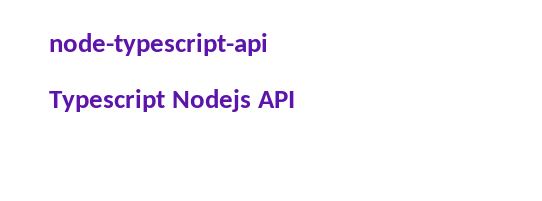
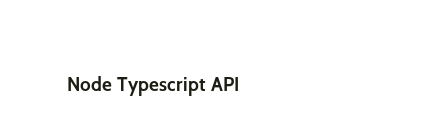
- node-typescript-api
- Typescript Nodejs API
+ Node Typescript API

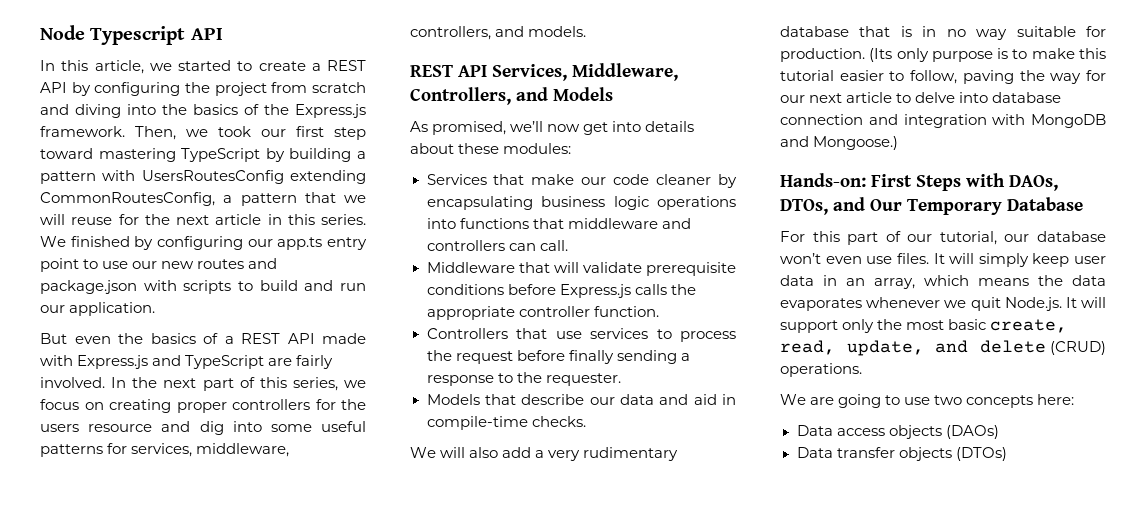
+ In this article, we started to create a REST API by configuring the project from scratch and diving into the basics of the Express.js framework. Then, we took our first step toward mastering TypeScript by building a pattern with UsersRoutesConfig extending CommonRoutesConfig, a pattern that we will reuse for the next article in this series. We finished by configuring our app.ts entry point to use our new routes and package.json with scripts to build and run our application.
+ But even the basics of a REST API made with Express.js and TypeScript are fairly involved. In the next part of this series, we focus on creating proper controllers for the users resource and dig into some useful patterns for services, middleware, controllers, and models.
+ REST API Services, Middleware, Controllers, and Models
+ As promised, we’ll now get into details about these modules:
+ Services that make our code cleaner by encapsulating business logic operations into functions that middleware and controllers can call.
+ Middleware that will validate prerequisite conditions before Express.js calls the appropriate controller function.
+ Controllers that use services to process the request before finally sending a response to the requester.
+ Models that describe our data and aid in compile-time checks.
+ We will also add a very rudimentary database that is in no way suitable for production. (Its only purpose is to make this tutorial easier to follow, paving the way for our next article to delve into database connection and integration with MongoDB and Mongoose.)
+ Hands-on: First Steps with DAOs, DTOs, and Our Temporary Database
+ For this part of our tutorial, our database won’t even use files. It will simply keep user data in an array, which means the data evaporates whenever we quit Node.js. It will support only the most basic create, read, update, and delete (CRUD) operations.
+ We are going to use two concepts here:
+ Data access objects (DAOs)
+ Data transfer objects (DTOs)

